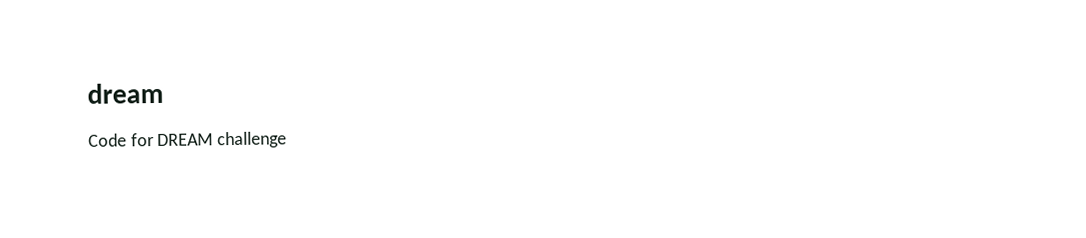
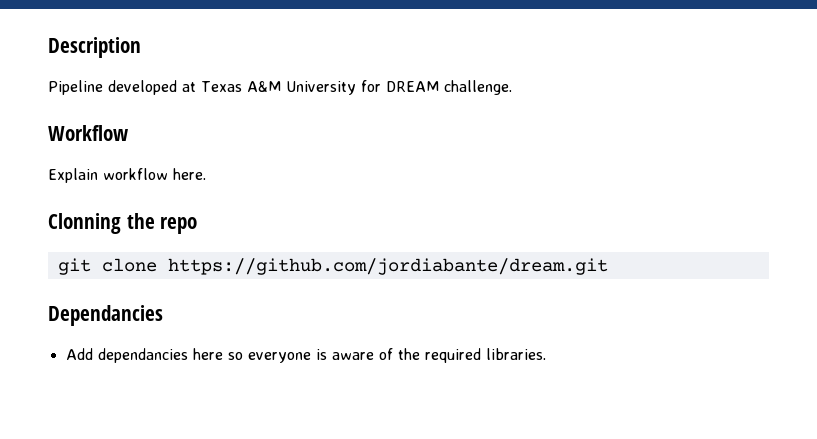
- dream
- Code for DREAM challenge
+ Description
+ Pipeline developed at Texas A&M University for DREAM challenge.
+ Workflow
+ Explain workflow here.
+ Clonning the repo
+ git clone https://github.com/jordiabante/dream.git
+ Dependancies
+ Add dependancies here so everyone is aware of the required libraries.

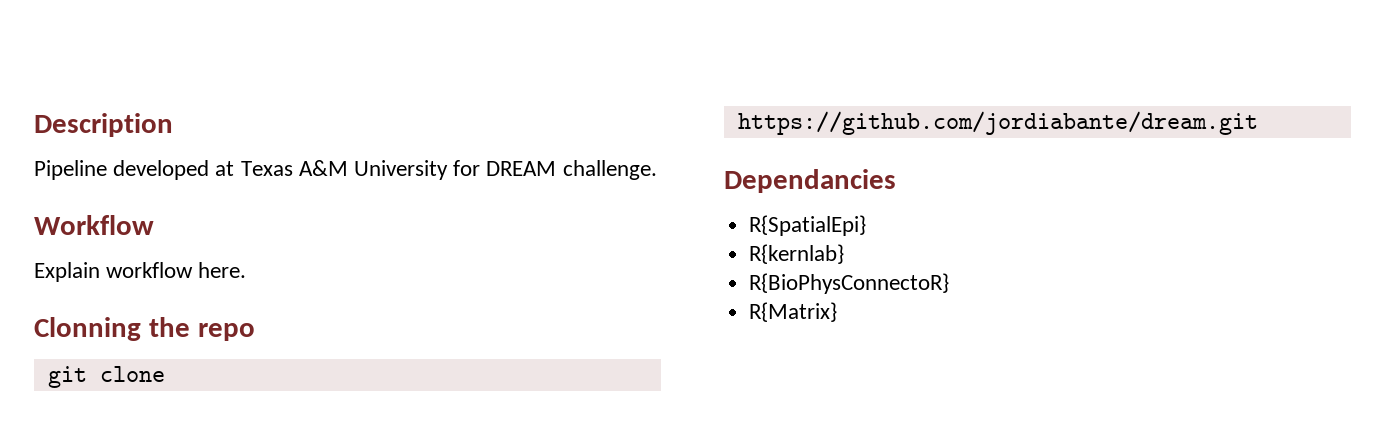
- Add dependancies here so everyone is aware of the required libraries.
+ R{SpatialEpi}
+ R{kernlab}
+ R{BioPhysConnectoR}
+ R{Matrix}

